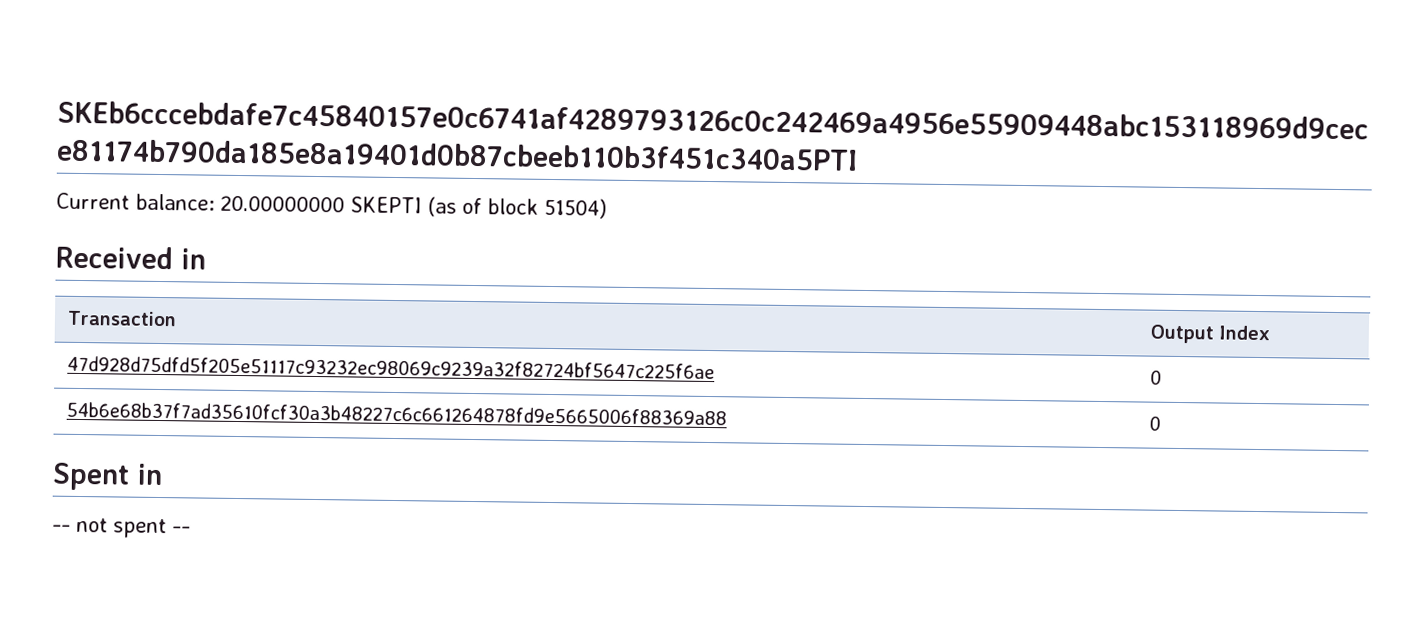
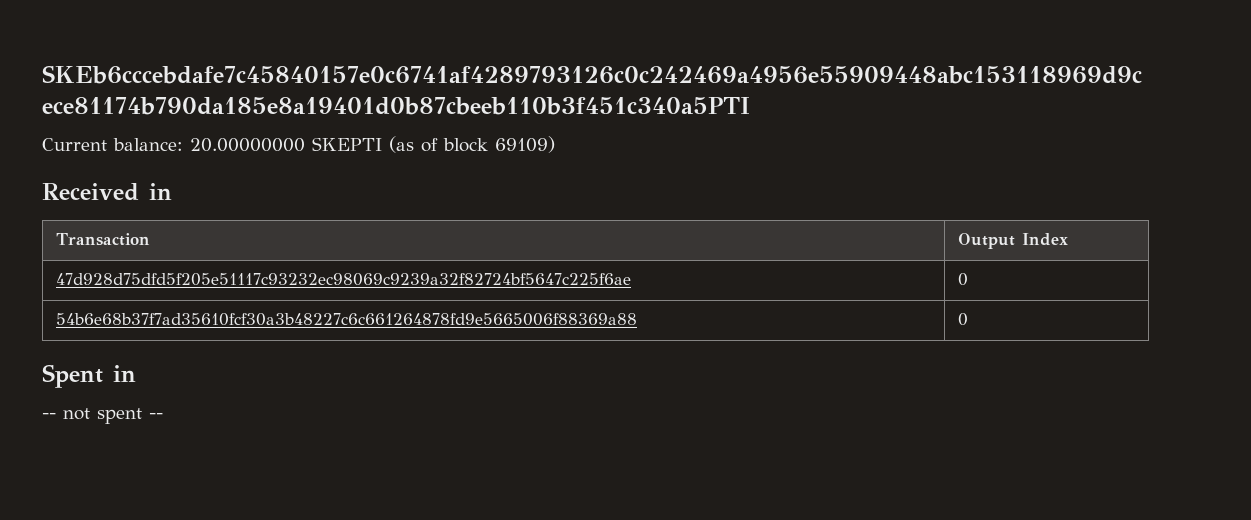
- Current balance: 20.00000000 SKEPTI (as of block 51504)
+ Current balance: 20.00000000 SKEPTI (as of block 69109)

